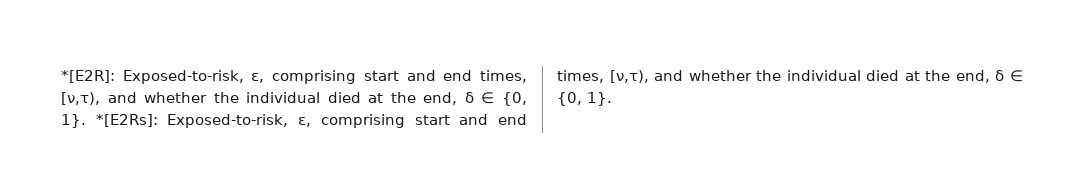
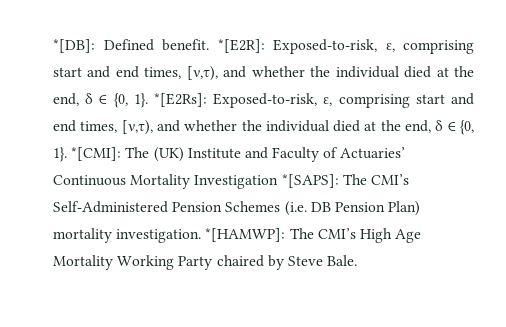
+ *[DB]: Defined benefit.
+ *[CMI]: The (UK) Institute and Faculty of Actuaries’ Continuous Mortality Investigation *[SAPS]: The CMI’s Self-Administered Pension Schemes (i.e. DB Pension Plan) mortality investigation. *[HAMWP]: The CMI’s High Age Mortality Working Party chaired by Steve Bale.

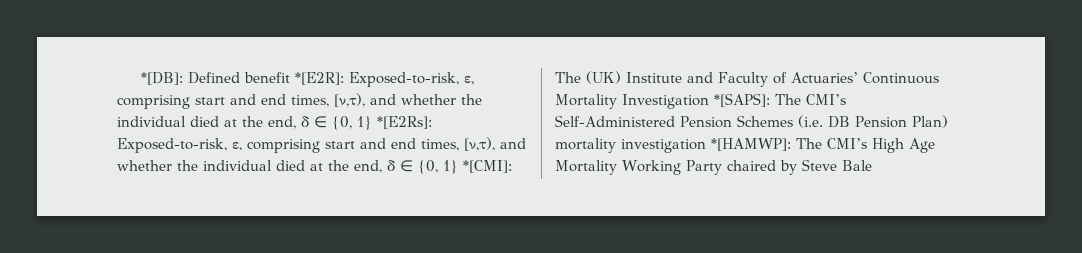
- Defined benefit. *[E2R]:
+ Defined benefit *[E2R]:
- Exposed-to-risk, ε, comprising start and end times, [ν,τ), and whether the individual died at the end, δ ∈ {0, 1}. *[E2Rs]:
+ Exposed-to-risk, ε, comprising start and end times, [ν,τ), and whether the individual died at the end, δ ∈ {0, 1} *[E2Rs]:
- Exposed-to-risk, ε, comprising start and end times, [ν,τ), and whether the individual died at the end, δ ∈ {0, 1}. *[CMI]:
+ Exposed-to-risk, ε, comprising start and end times, [ν,τ), and whether the individual died at the end, δ ∈ {0, 1} *[CMI]:
- The CMI’s Self-Administered Pension Schemes (i.e. DB Pension Plan) mortality investigation. *[HAMWP]:
+ The CMI’s Self-Administered Pension Schemes (i.e. DB Pension Plan) mortality investigation *[HAMWP]:
- The CMI’s High Age Mortality Working Party chaired by Steve Bale.
+ The CMI’s High Age Mortality Working Party chaired by Steve Bale

